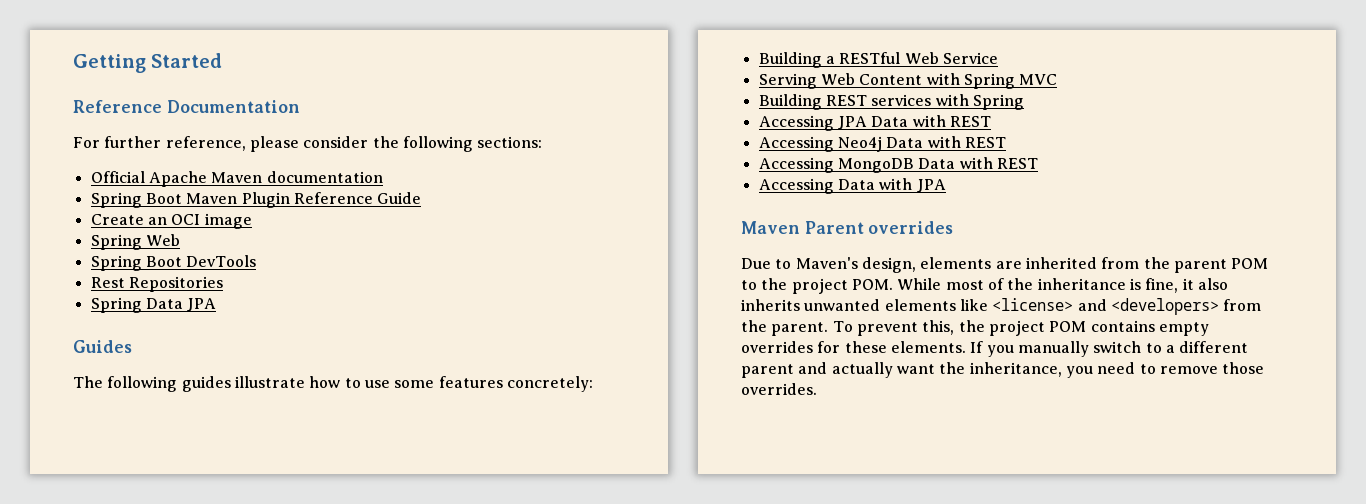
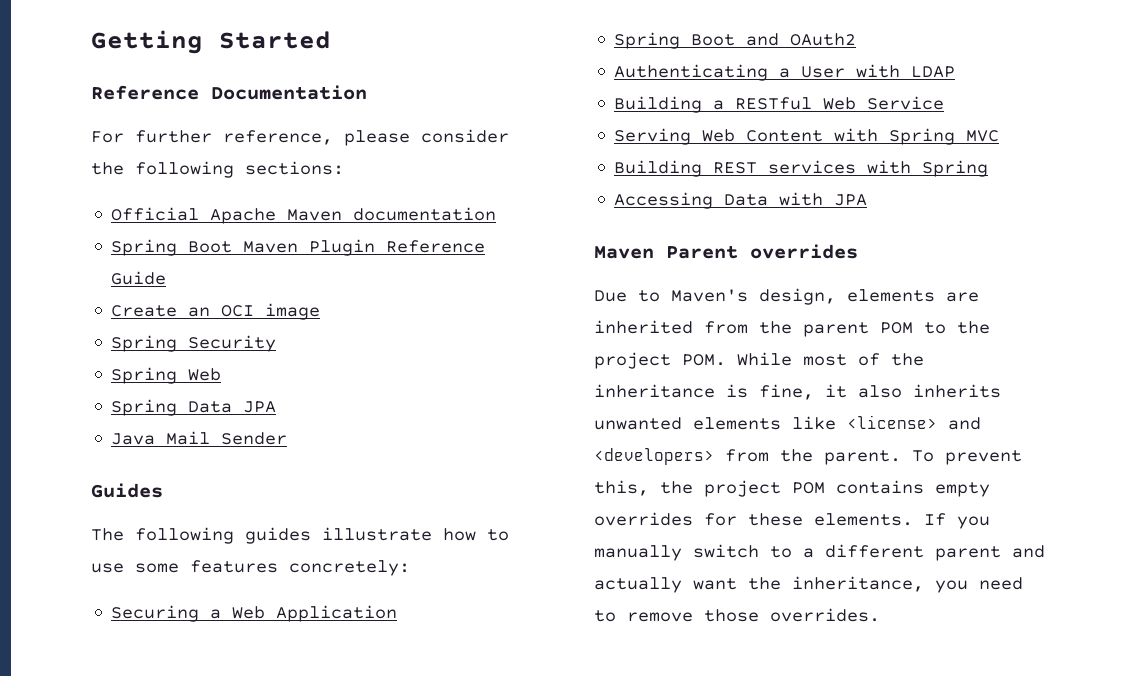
+ Spring Security
  Spring Web
- Spring Boot DevTools
- Rest Repositories
+ Java Mail Sender
+ Securing a Web Application
+ Spring Boot and OAuth2
+ Authenticating a User with LDAP
- Accessing JPA Data with REST
- Accessing Neo4j Data with REST
- Accessing MongoDB Data with REST

